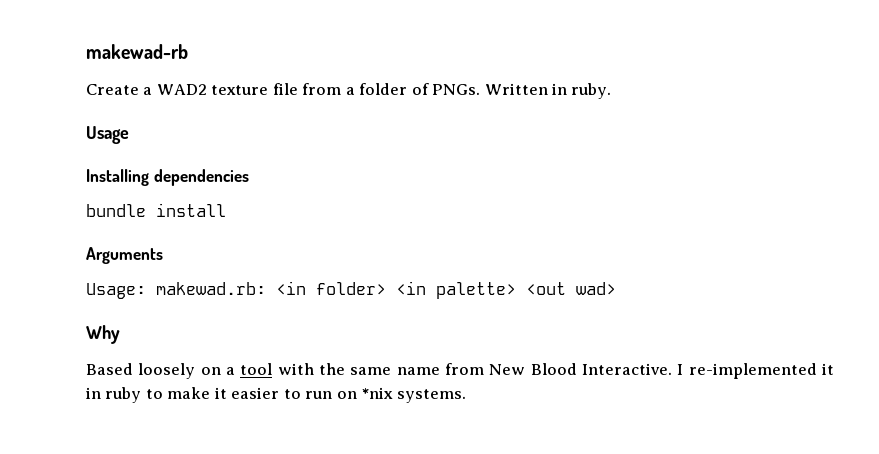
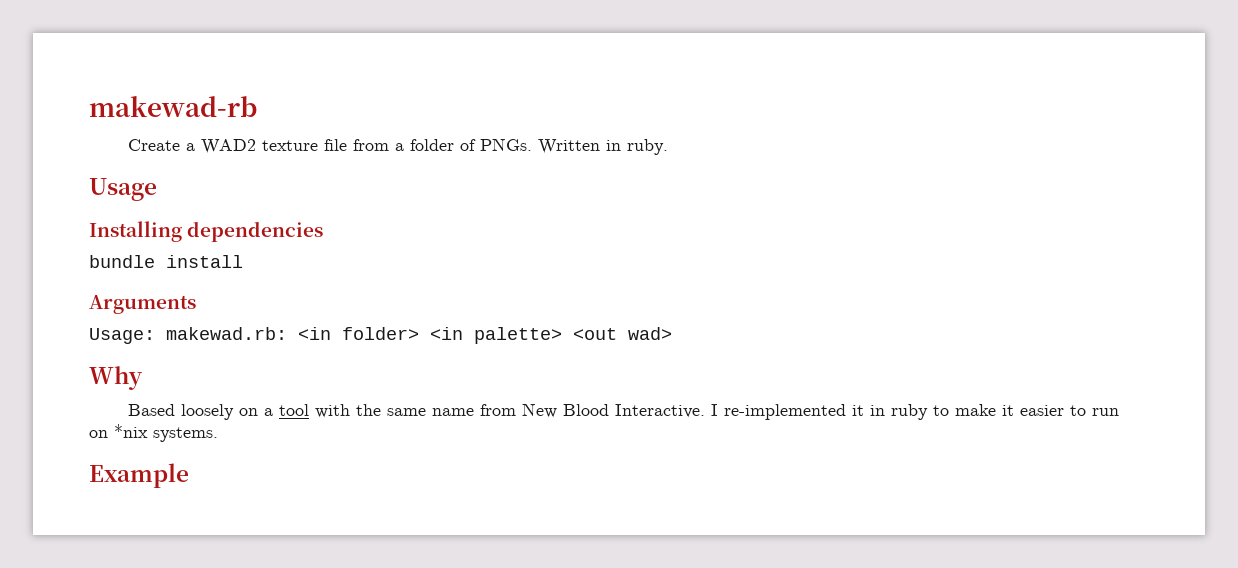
+ Example

